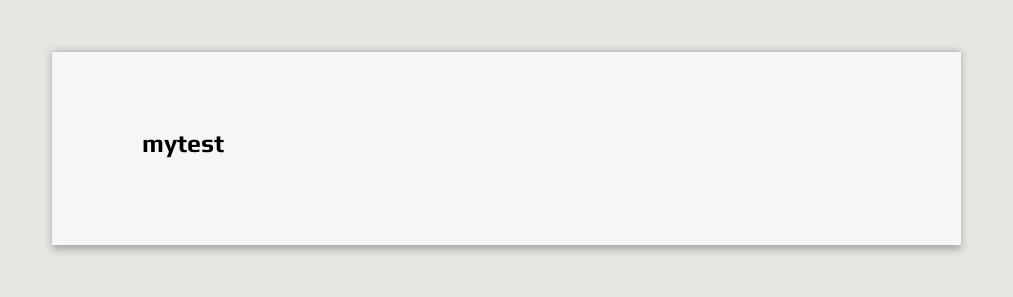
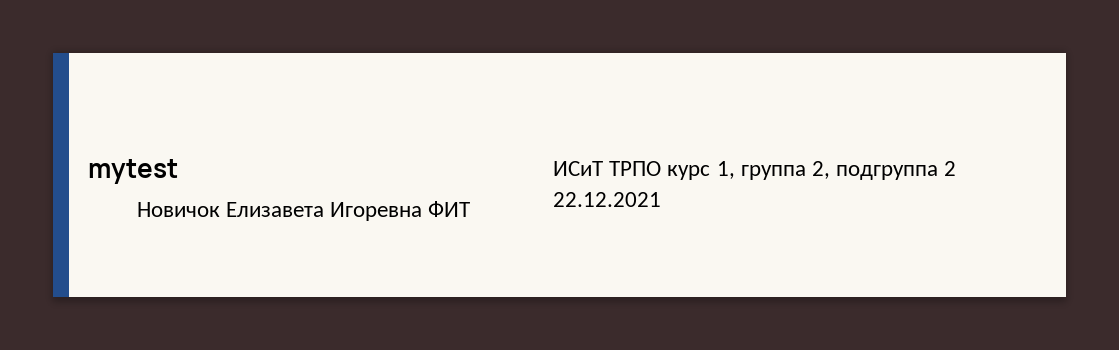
+ Новичок Елизавета Игоревна ФИТ ИСиТ ТРПО курс 1, группа 2, подгруппа 2 22.12.2021

